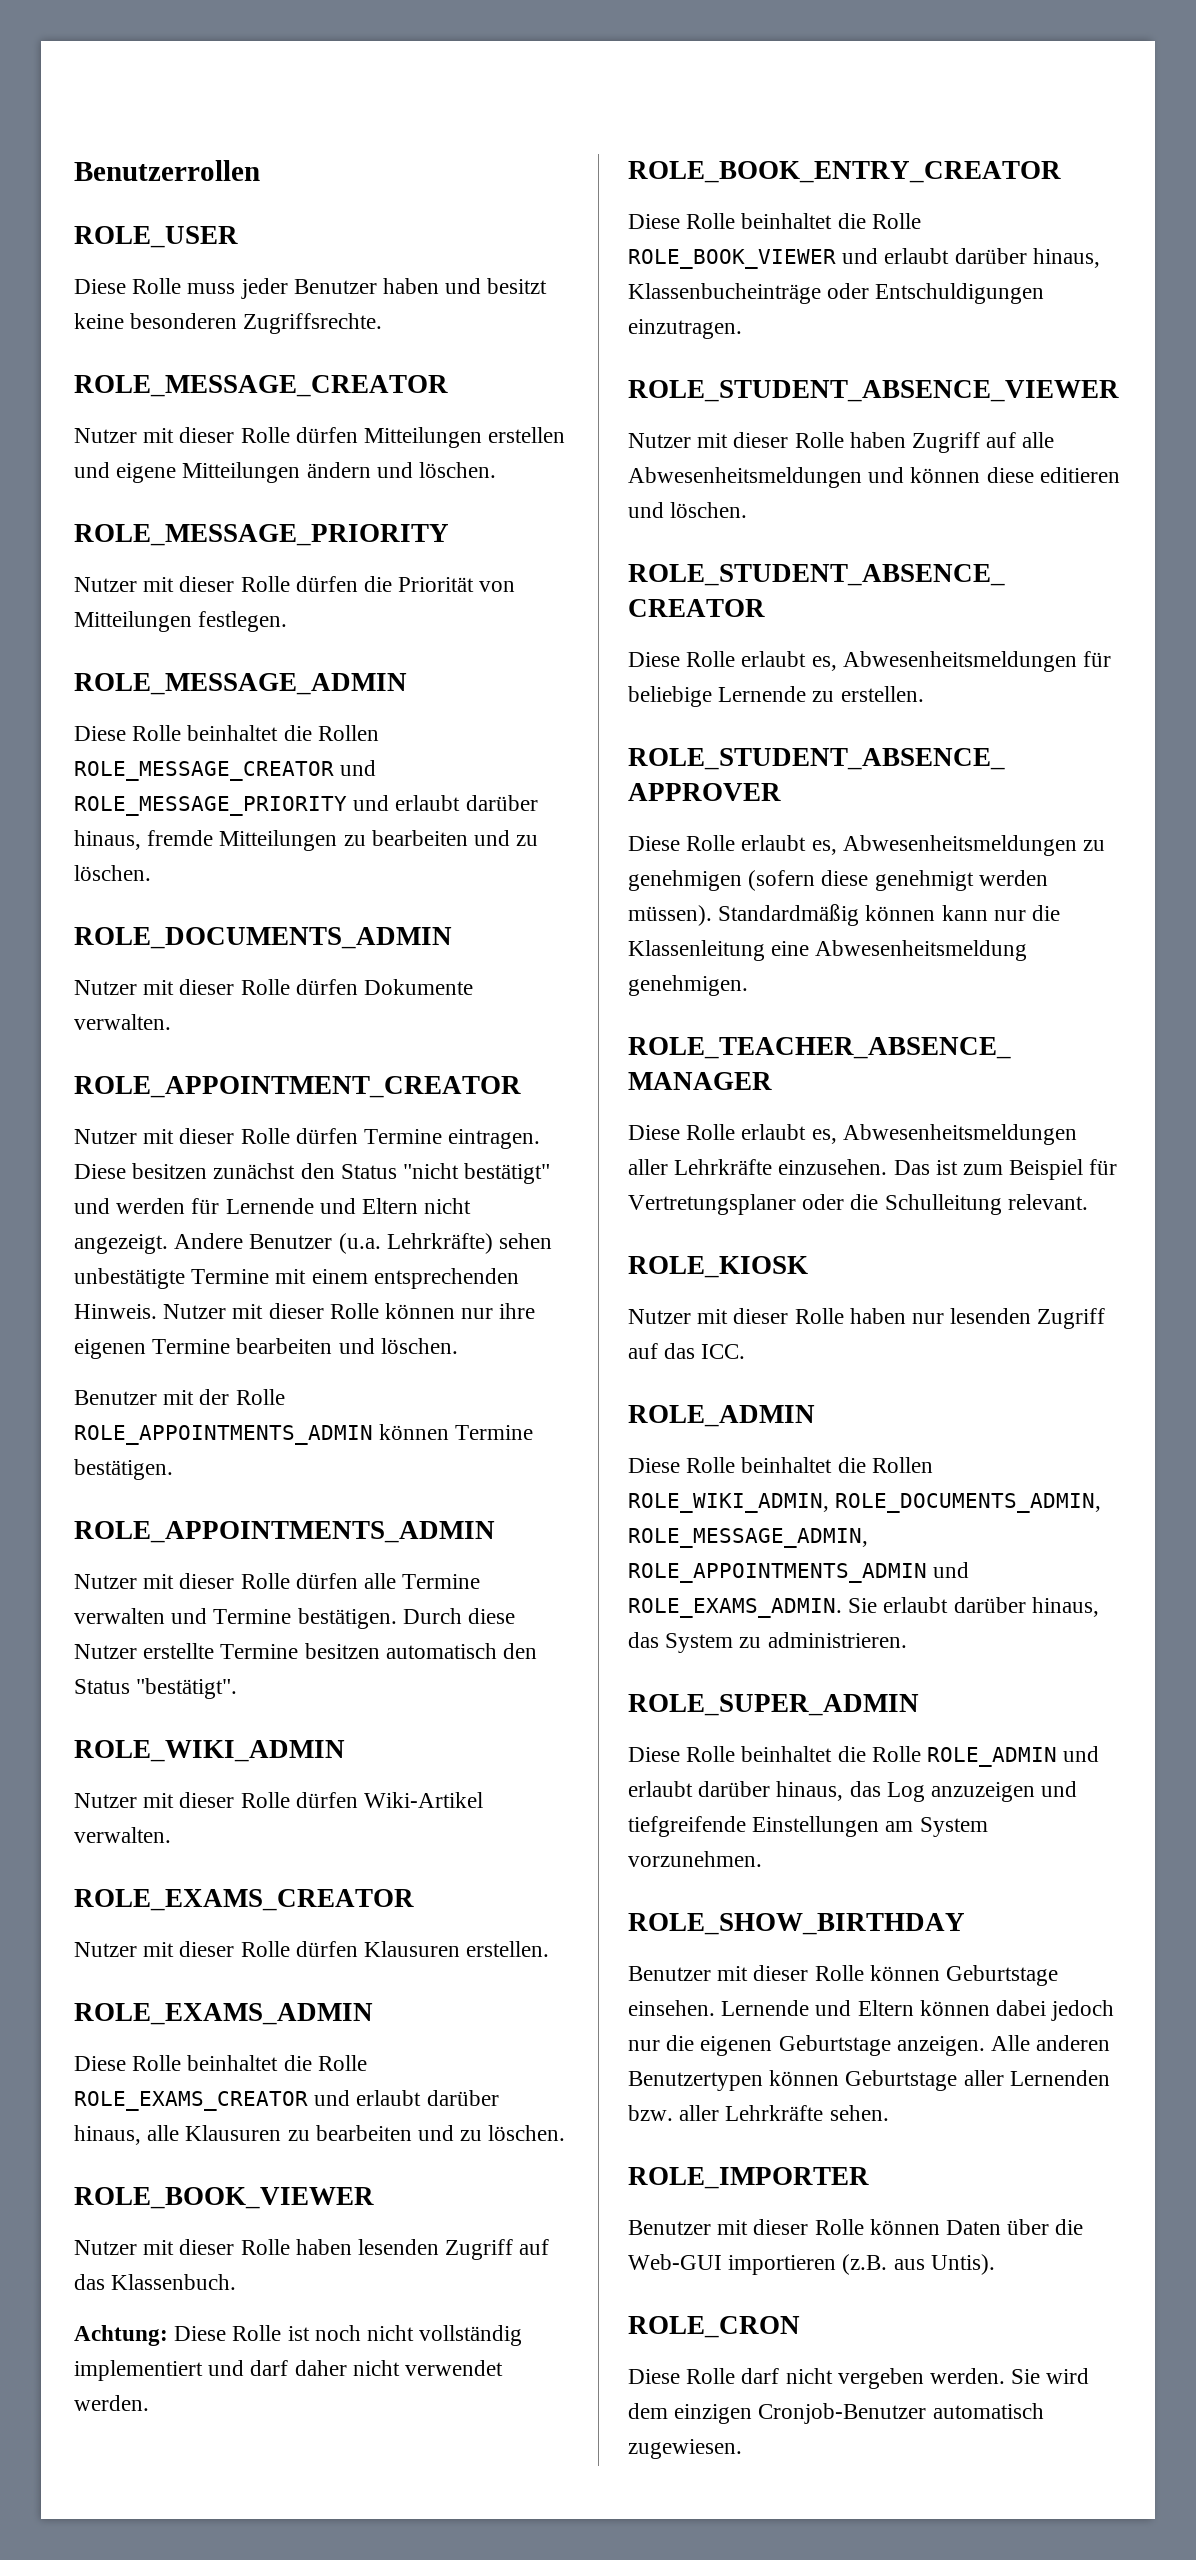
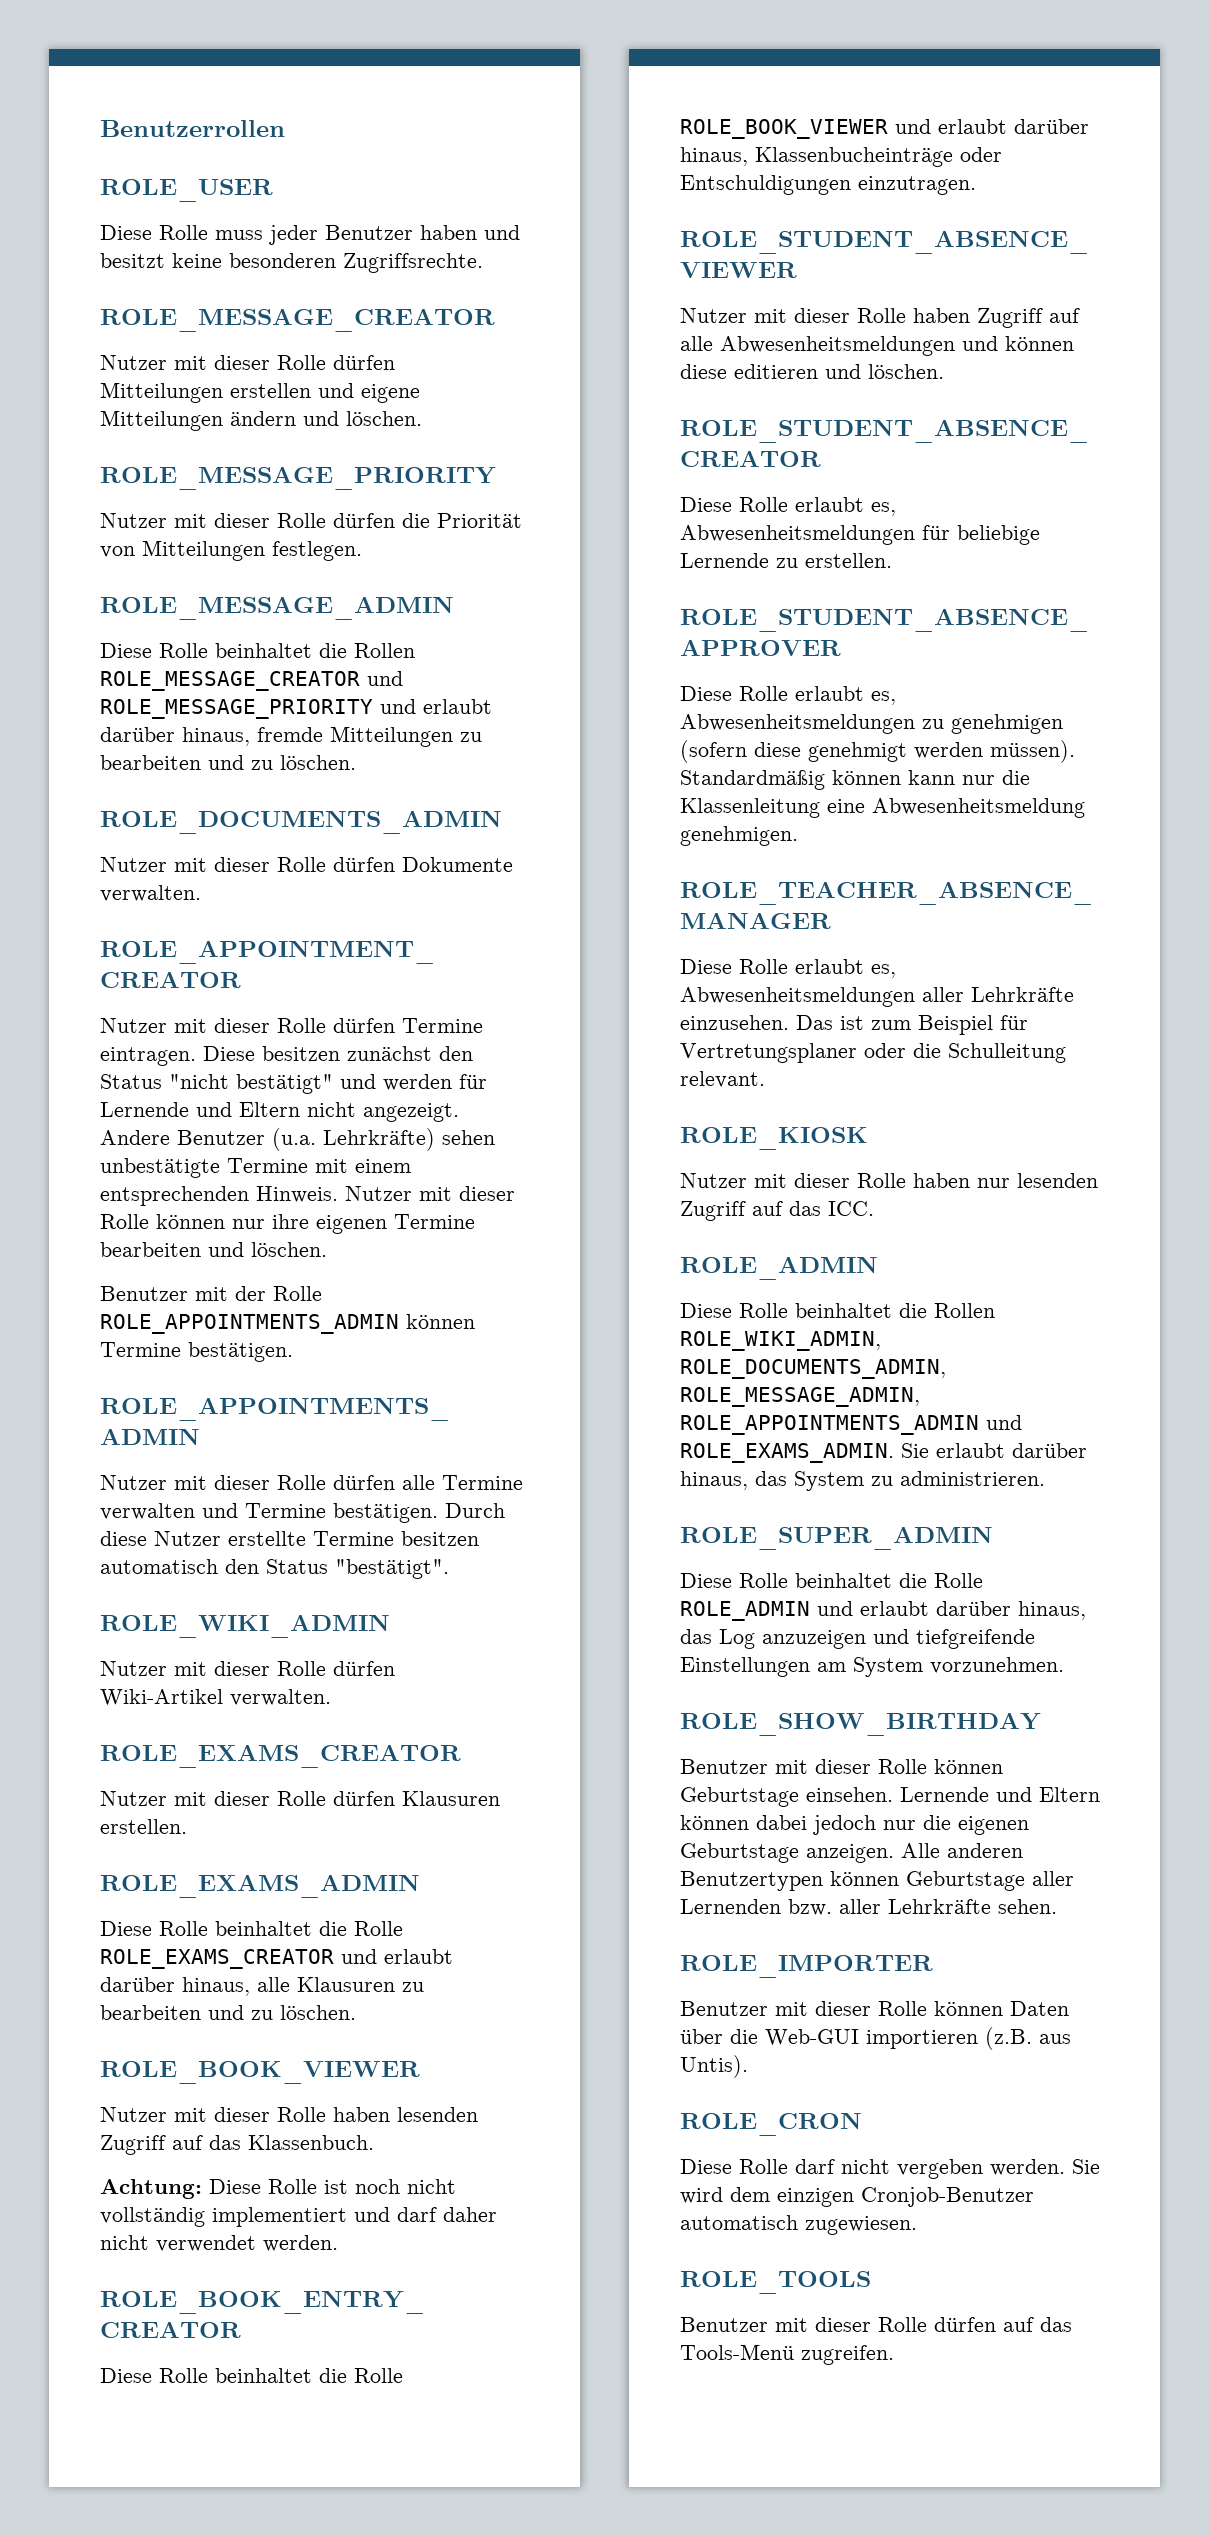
+ ROLE_TOOLS
+ Benutzer mit dieser Rolle dürfen auf das Tools-Menü zugreifen.

